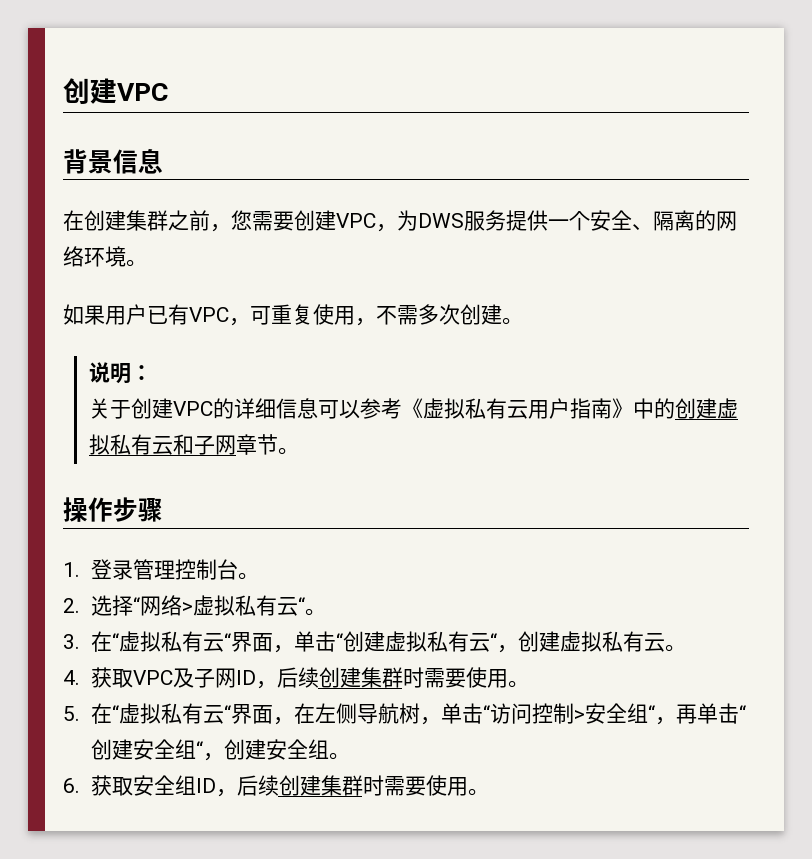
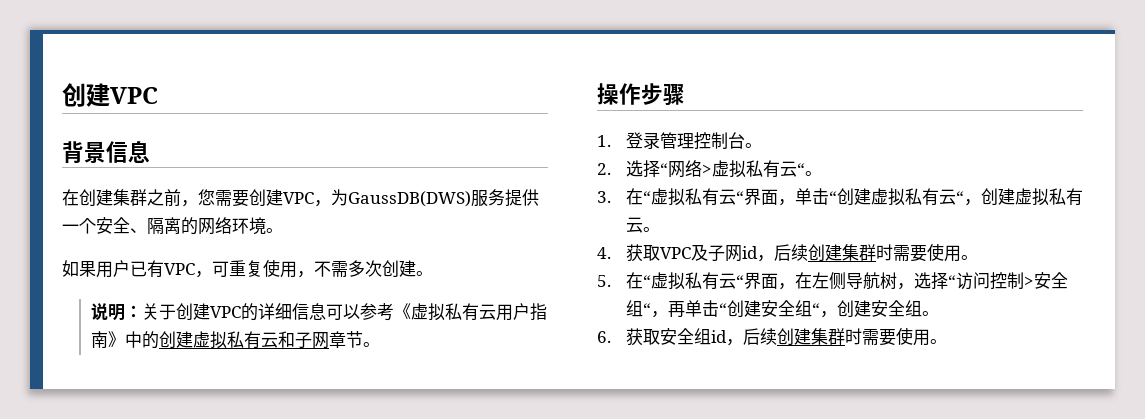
- 在创建集群之前，您需要创建VPC，为DWS服务提供一个安全、隔离的网络环境。
+ 在创建集群之前，您需要创建VPC，为GaussDB(DWS)服务提供一个安全、隔离的网络环境。
- 说明：
- 关于创建VPC的详细信息可以参考《虚拟私有云用户指南》中的创建虚拟私有云和子网章节。
+ 说明：关于创建VPC的详细信息可以参考《虚拟私有云用户指南》中的创建虚拟私有云和子网章节。
- 4.获取VPC及子网ID，后续创建集群时需要使用。
+ 4.获取VPC及子网id，后续创建集群时需要使用。
- 5.在“虚拟私有云“界面，在左侧导航树，单击“访问控制>安全组“，再单击“创建安全组“，创建安全组。
+ 5.在“虚拟私有云“界面，在左侧导航树，选择“访问控制>安全组“，再单击“创建安全组“，创建安全组。
- 6.获取安全组ID，后续创建集群时需要使用。
+ 6.获取安全组id，后续创建集群时需要使用。

